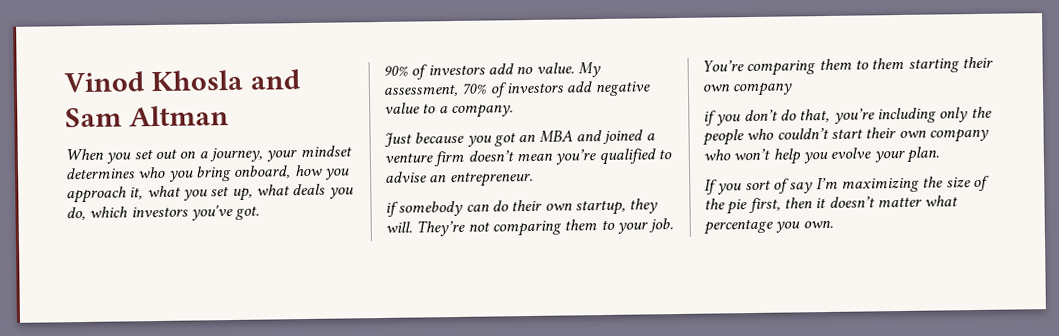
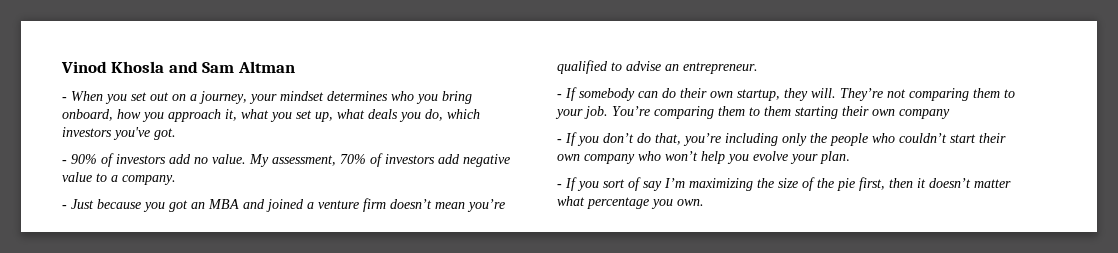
- When you set out on a journey, your mindset determines who you bring onboard, how you approach it, what you set up, what deals you do, which investors you've got.
+ - When you set out on a journey, your mindset determines who you bring onboard, how you approach it, what you set up, what deals you do, which investors you've got.
- 90% of investors add no value.
+ - 90% of investors add no value.
- Just because you got an MBA and joined a venture firm doesn’t mean you’re qualified to advise an entrepreneur.
+ - Just because you got an MBA and joined a venture firm doesn’t mean you’re qualified to advise an entrepreneur.
- if somebody can do their own startup, they will.
+ - If somebody can do their own startup, they will.
- if you don’t do that, you’re including only the people who couldn’t start their own company who won’t help you evolve your plan.
+ - If you don’t do that, you’re including only the people who couldn’t start their own company who won’t help you evolve your plan.
- If you sort of say I’m maximizing the size of the pie first, then it doesn’t matter what percentage you own.
+ - If you sort of say I’m maximizing the size of the pie first, then it doesn’t matter what percentage you own.

